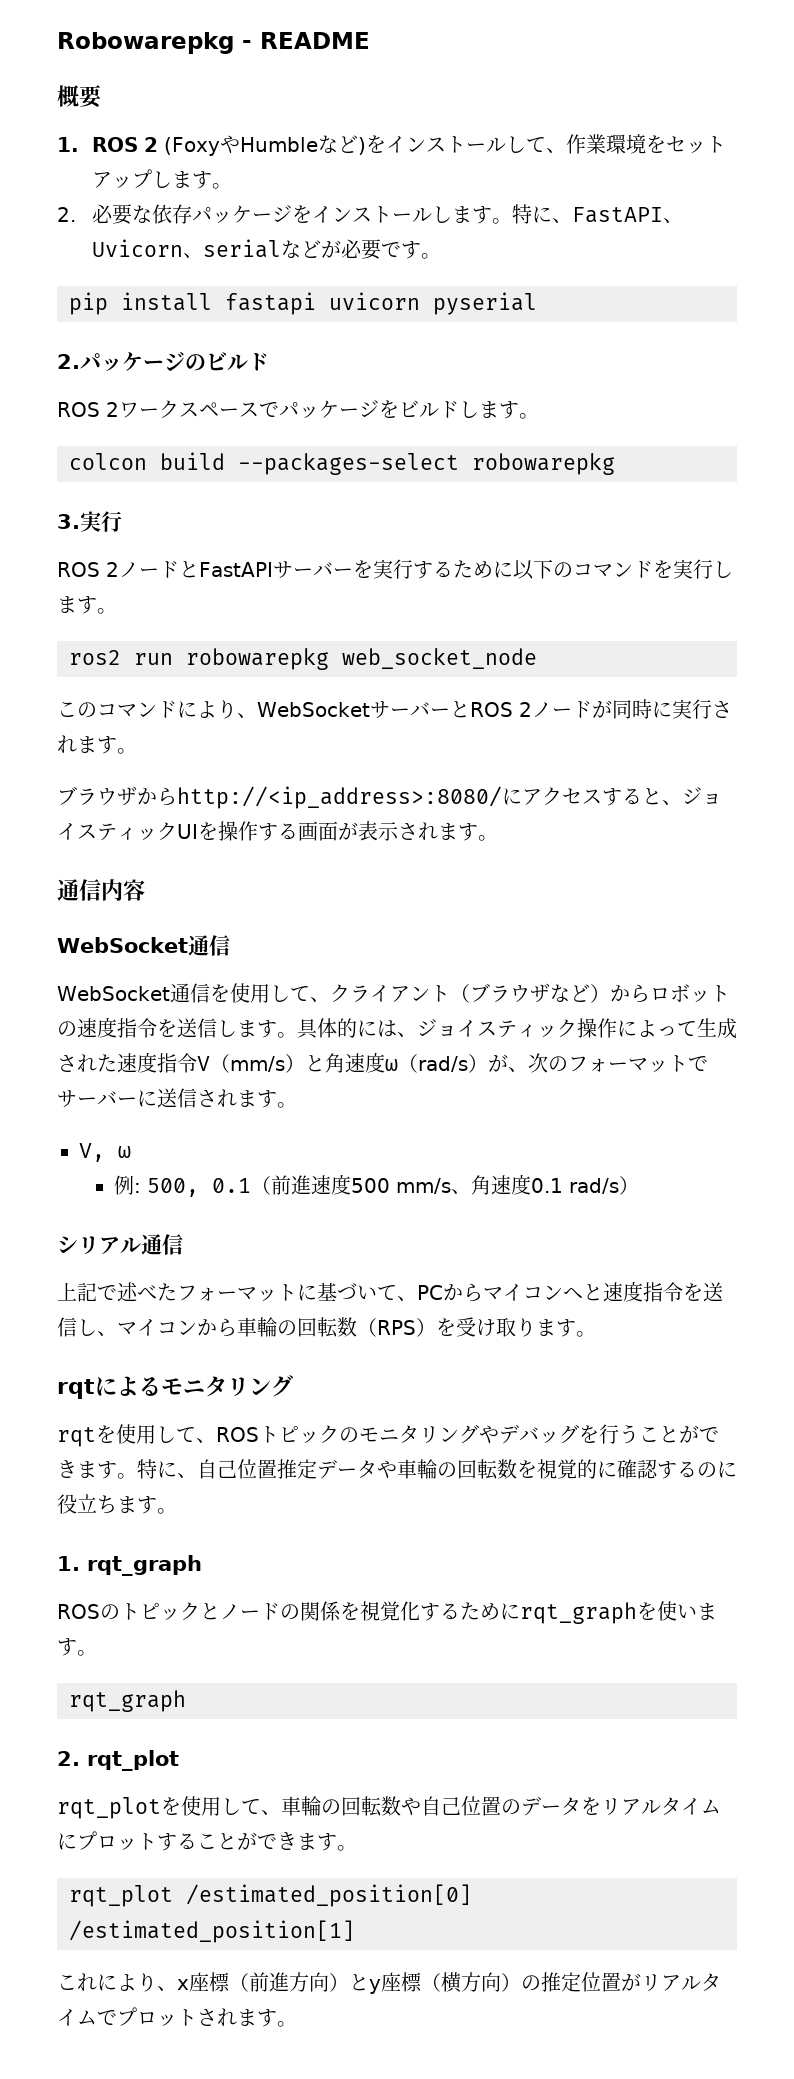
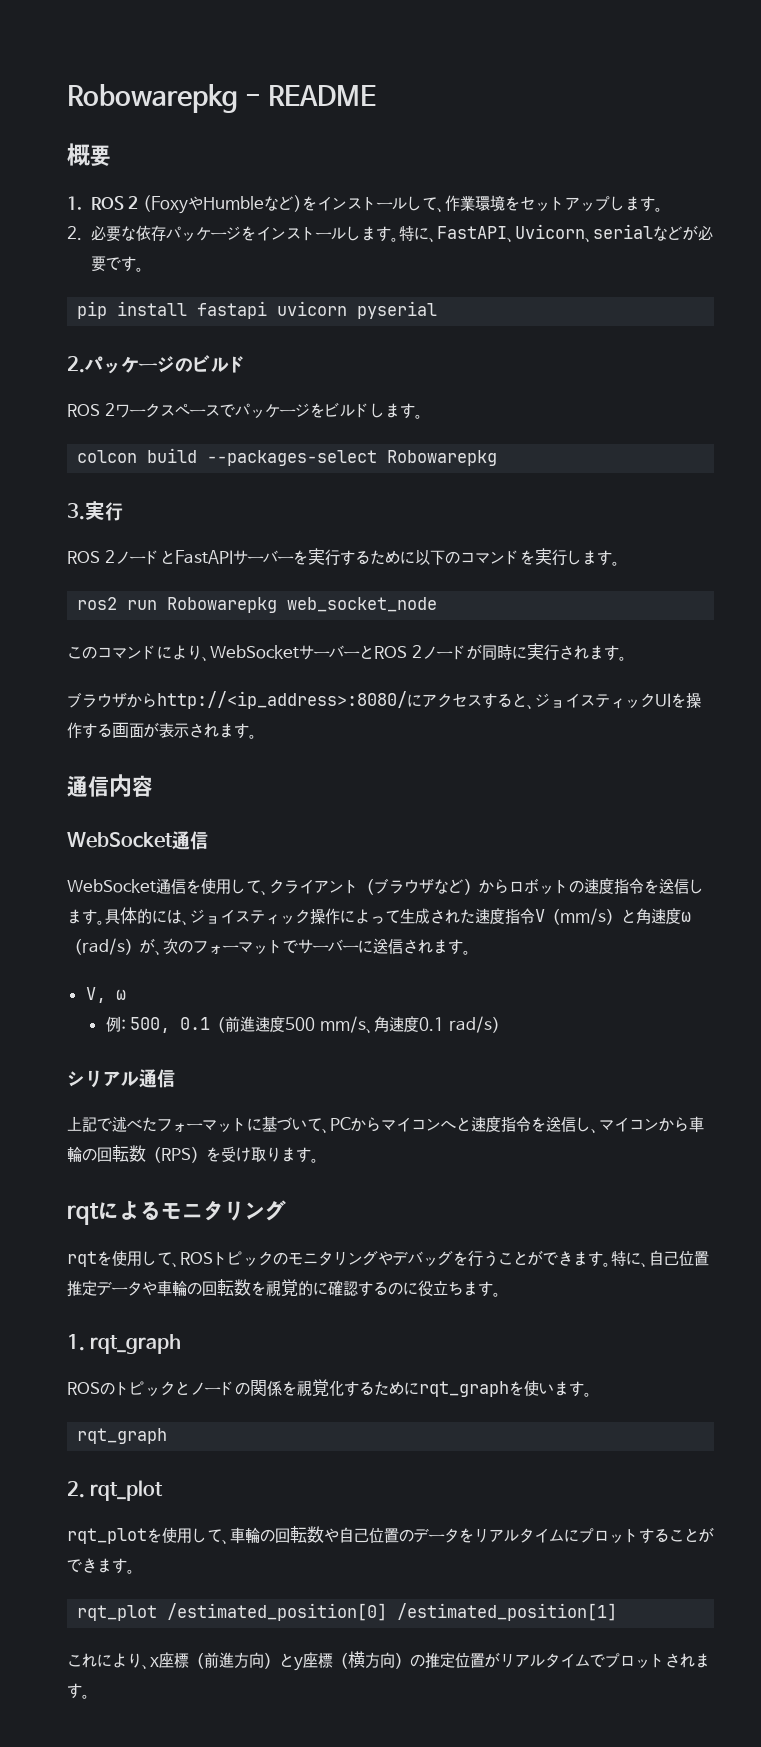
- colcon build --packages-select robowarepkg
+ colcon build --packages-select Robowarepkg
- ros2 run robowarepkg web_socket_node
+ ros2 run Robowarepkg web_socket_node

